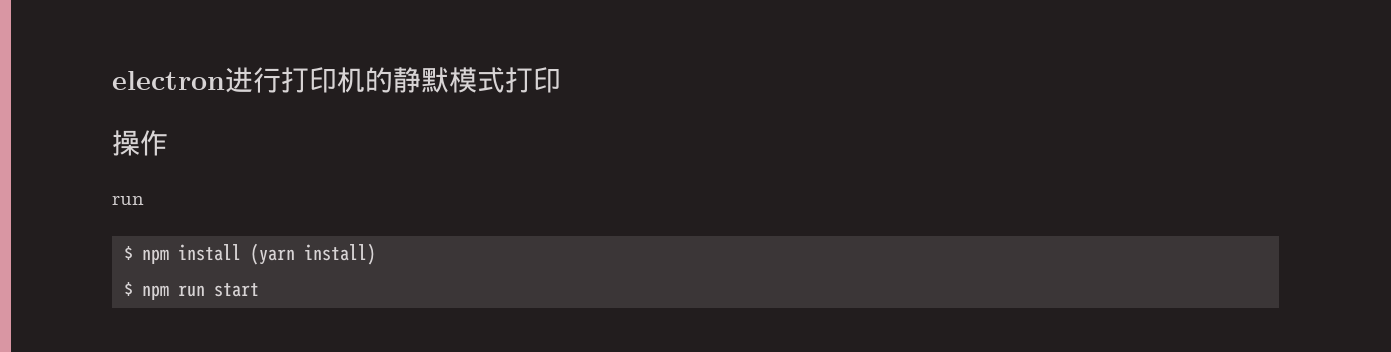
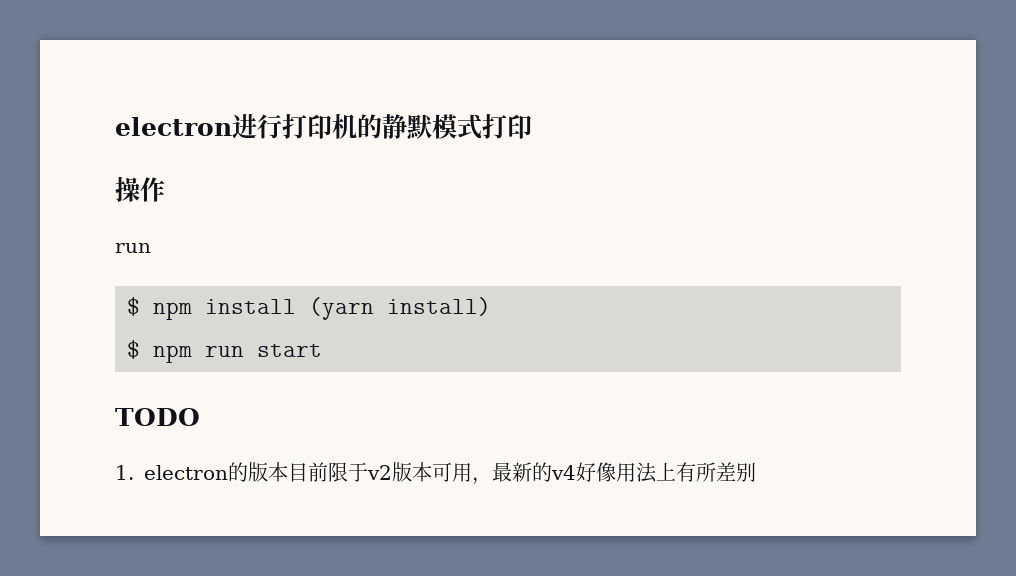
+ TODO
+ 1. electron的版本目前限于v2版本可用，最新的v4好像用法上有所差别

